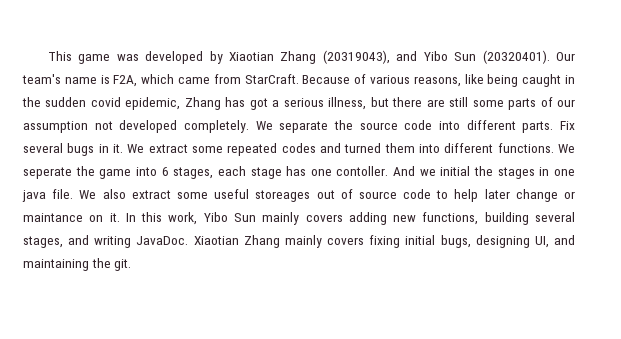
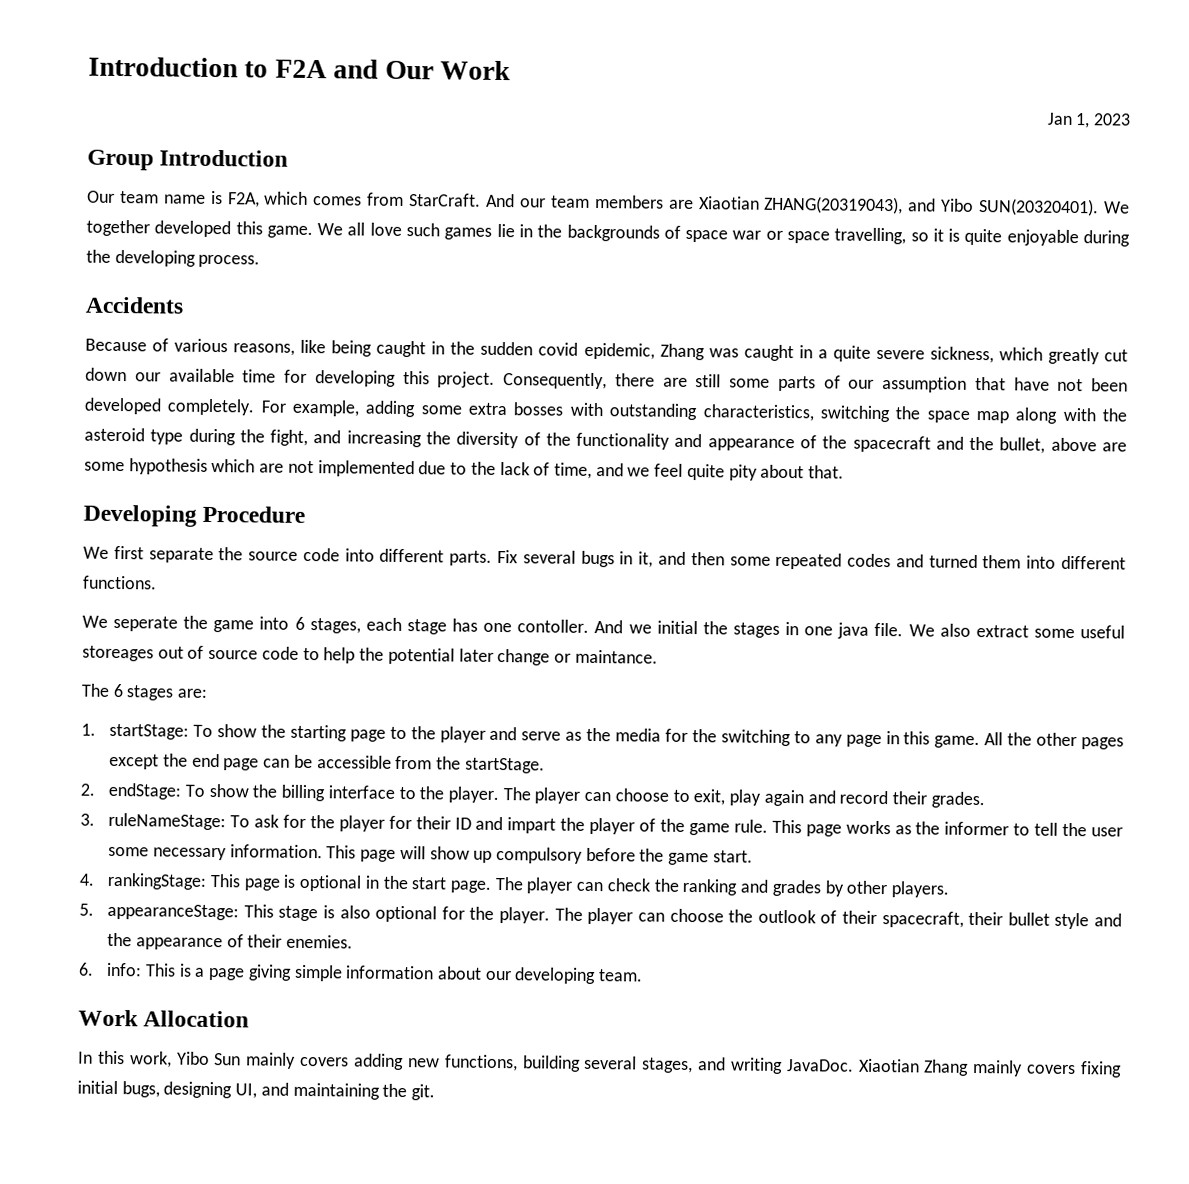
- This game was developed by Xiaotian Zhang (20319043), and Yibo Sun (20320401). Our team's name is F2A, which came from StarCraft. Because of various reasons, like being caught in the sudden covid epidemic, Zhang has got a serious illness, but there are still some parts of our assumption not developed completely. We separate the source code into different parts.
+ Introduction to F2A and Our Work
+ Jan 1, 2023
+ Group Introduction
+ Our team name is F2A, which comes from StarCraft. And our team members are Xiaotian ZHANG(20319043), and Yibo SUN(20320401). We together developed this game. We all love such games lie in the backgrounds of space war or space travelling, so it is quite enjoyable during the developing process.
+ Accidents
+ Because of various reasons, like being caught in the sudden covid epidemic, Zhang was caught in a quite severe sickness, which greatly cut down our available time for developing this project. Consequently, there are still some parts of our assumption that have not been developed completely. For example, adding some extra bosses with outstanding characteristics, switching the space map along with the asteroid type during the fight, and increasing the diversity of the functionality and appearance of the spacecraft and the bullet, above are some hypothesis which are not implemented due to the lack of time, and we feel quite pity about that.
+ Developing Procedure
+ We first separate the source code into different parts.
- Fix several bugs in it. We extract some repeated codes and turned them into different functions. We seperate the game into 6 stages, each stage has one contoller.
+ Fix several bugs in it, and then some repeated codes and turned them into different functions.
+ We seperate the game into 6 stages, each stage has one contoller.
- We also extract some useful storeages out of source code to help later change or maintance on it. In this work, Yibo Sun mainly covers adding new functions, building several stages, and writing JavaDoc.
+ We also extract some useful storeages out of source code to help the potential later change or maintance.
+ The 6 stages are:
+ 1. startStage: To show the starting page to the player and serve as the media for the switching to any page in this game. All the other pages except the end page can be accessible from the startStage.
+ 2. endStage: To show the billing interface to the player. The player can choose to exit, play again and record their grades.
+ 3. ruleNameStage: To ask for the player for their ID and impart the player of the game rule. This page works as the informer to tell the user some necessary information. This page will show up compulsory before the game start.
+ 4. rankingStage: This page is optional in the start page. The player can check the ranking and grades by other players.
+ 5. appearanceStage: This stage is also optional for the player. The player can choose the outlook of their spacecraft, their bullet style and the appearance of their enemies.
+ 6. info: This is a page giving simple information about our developing team.
+ Work Allocation
+ In this work, Yibo Sun mainly covers adding new functions, building several stages, and writing JavaDoc.

